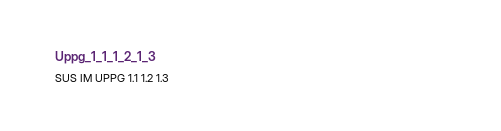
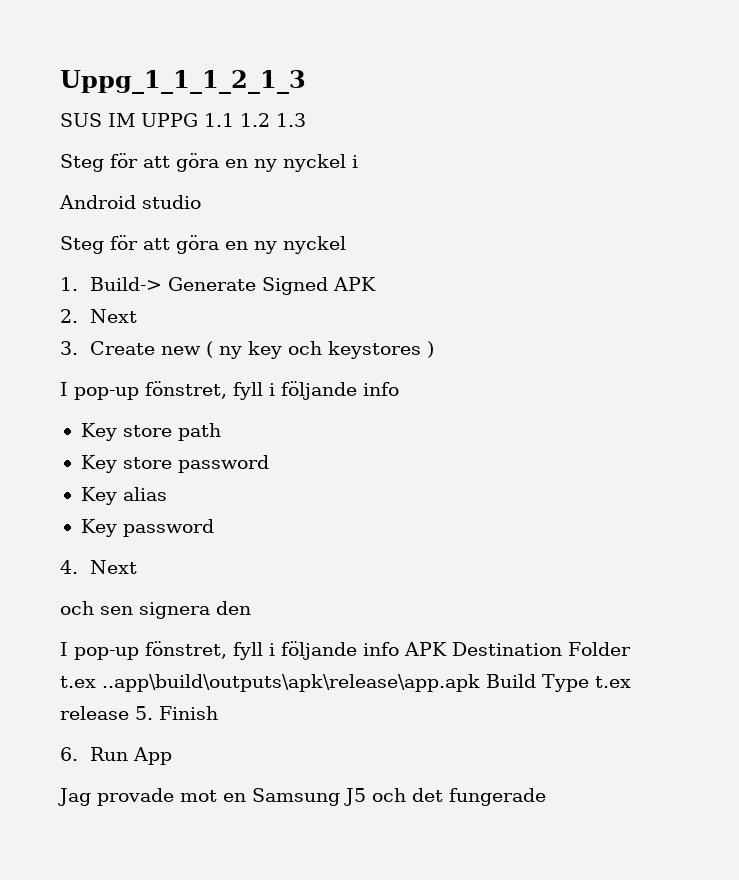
+ Steg för att göra en ny nyckel i
+ Android studio
+ Steg för att göra en ny nyckel
+ 1. Build-> Generate Signed APK
+ 2. Next
+ 3. Create new ( ny key och keystores )
+ I pop-up fönstret, fyll i följande info
+ Key store path
+ Key store password
+ Key alias
+ Key password
+ 4. Next
+ och sen signera den
+ I pop-up fönstret, fyll i följande info APK Destination Folder t.ex ..app\build\outputs\apk\release\app.apk Build Type t.ex release 5. Finish
+ 6. Run App
+ Jag provade mot en Samsung J5 och det fungerade

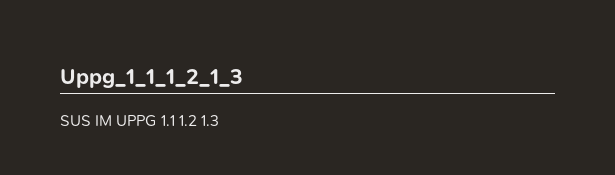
- Steg för att göra en ny nyckel i
- Android studio
- Steg för att göra en ny nyckel
- 1. Build-> Generate Signed APK
- 2. Next
- 3. Create new ( ny key och keystores )
- I pop-up fönstret, fyll i följande info
- Key store path
- Key store password
- Key alias
- Key password
- 4. Next
- och sen signera den
- I pop-up fönstret, fyll i följande info APK Destination Folder t.ex ..app\build\outputs\apk\release\app.apk Build Type t.ex release 5. Finish
- 6. Run App
- Jag provade mot en Samsung J5 och det fungerade

